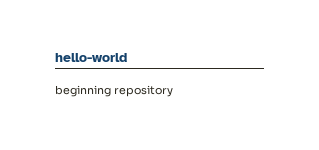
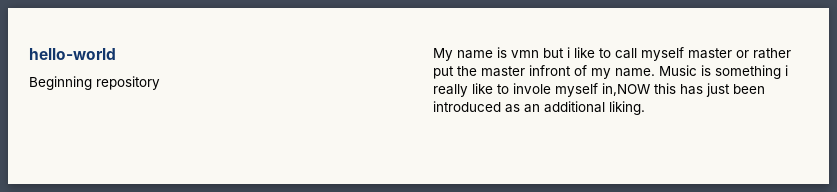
- beginning repository
+ Beginning repository
+ My name is vmn but i like to call myself master or rather put the master infront of my name. Music is something i really like to invole myself in,NOW this has just been introduced as an additional liking.

